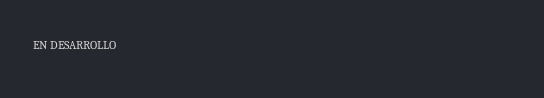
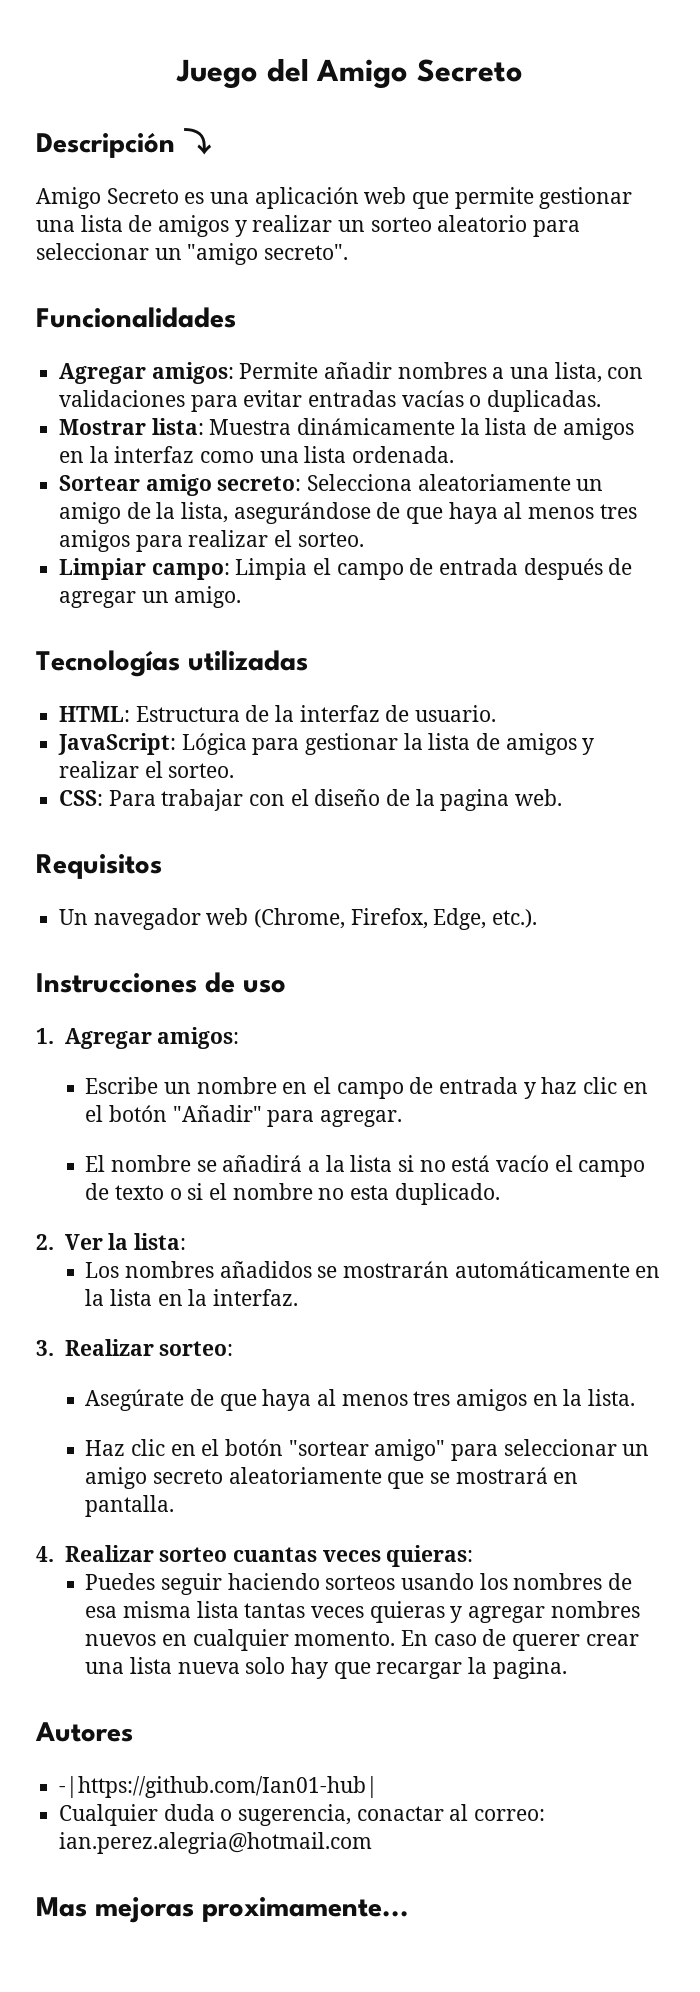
- EN DESARROLLO
+ Juego del Amigo Secreto
+ Descripción ⤵
+ Amigo Secreto es una aplicación web que permite gestionar una lista de amigos y realizar un sorteo aleatorio para seleccionar un "amigo secreto".
+ Funcionalidades
+ Agregar amigos: Permite añadir nombres a una lista, con validaciones para evitar entradas vacías o duplicadas.
+ Mostrar lista: Muestra dinámicamente la lista de amigos en la interfaz como una lista ordenada.
+ Sortear amigo secreto: Selecciona aleatoriamente un amigo de la lista, asegurándose de que haya al menos tres amigos para realizar el sorteo.
+ Limpiar campo: Limpia el campo de entrada después de agregar un amigo.
+ Tecnologías utilizadas
+ HTML: Estructura de la interfaz de usuario.
+ JavaScript: Lógica para gestionar la lista de amigos y realizar el sorteo.
+ CSS: Para trabajar con el diseño de la pagina web.
+ Requisitos
+ Un navegador web (Chrome, Firefox, Edge, etc.).
+ Instrucciones de uso
+ 1. Agregar amigos:
+ Escribe un nombre en el campo de entrada y haz clic en el botón "Añadir" para agregar.
+ El nombre se añadirá a la lista si no está vacío el campo de texto o si el nombre no esta duplicado.
+ 2. Ver la lista:
+ Los nombres añadidos se mostrarán automáticamente en la lista en la interfaz.
+ 3. Realizar sorteo:
+ Asegúrate de que haya al menos tres amigos en la lista.
+ Haz clic en el botón "sortear amigo" para seleccionar un amigo secreto aleatoriamente que se mostrará en pantalla.
+ 4. Realizar sorteo cuantas veces quieras:
+ Puedes seguir haciendo sorteos usando los nombres de esa misma lista tantas veces quieras y agregar nombres nuevos en cualquier momento. En caso de querer crear una lista nueva solo hay que recargar la pagina.
+ Autores
+ -|https://github.com/Ian01-hub|
+ Cualquier duda o sugerencia, conactar al correo: ian.perez.alegria@hotmail.com
+ Mas mejoras proximamente...

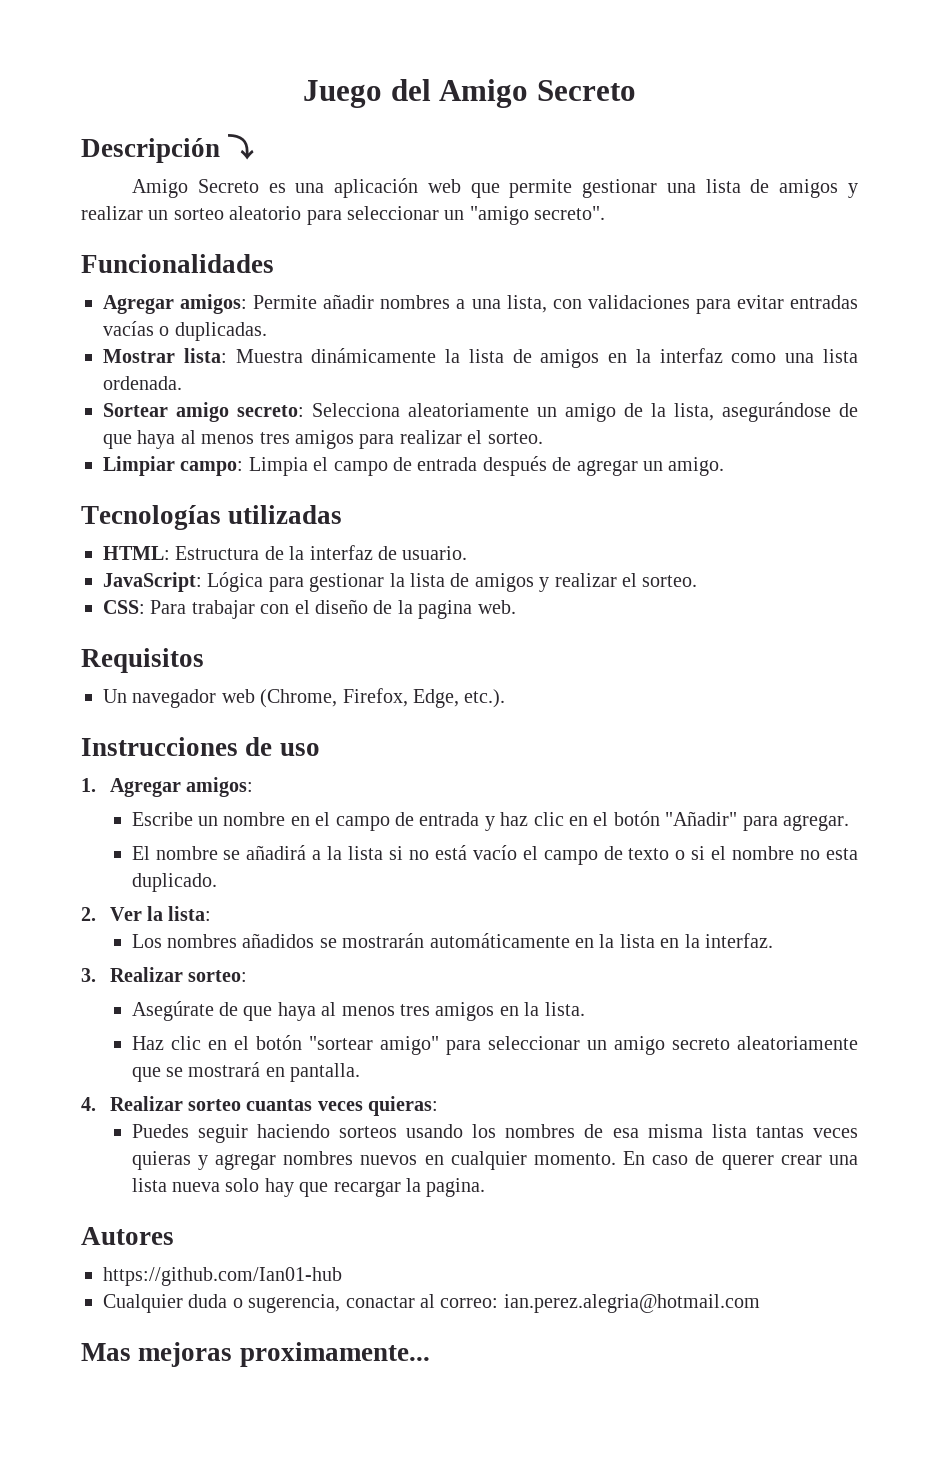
- -|https://github.com/Ian01-hub|
+ https://github.com/Ian01-hub

